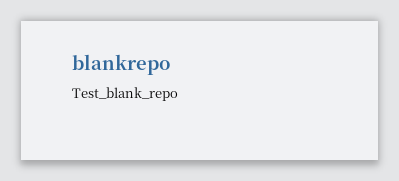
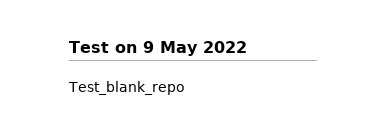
- blankrepo
+ Test on 9 May 2022

